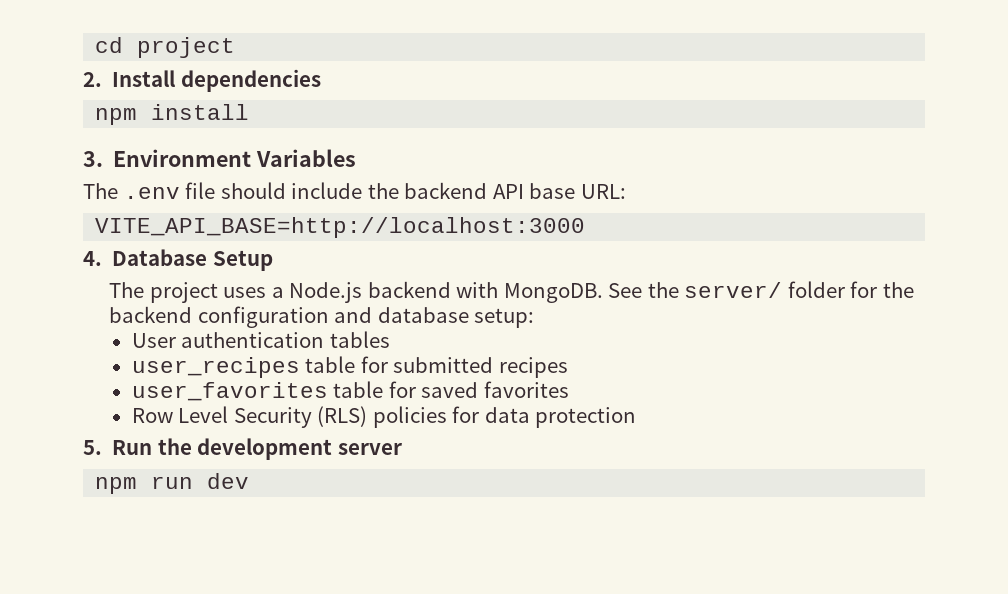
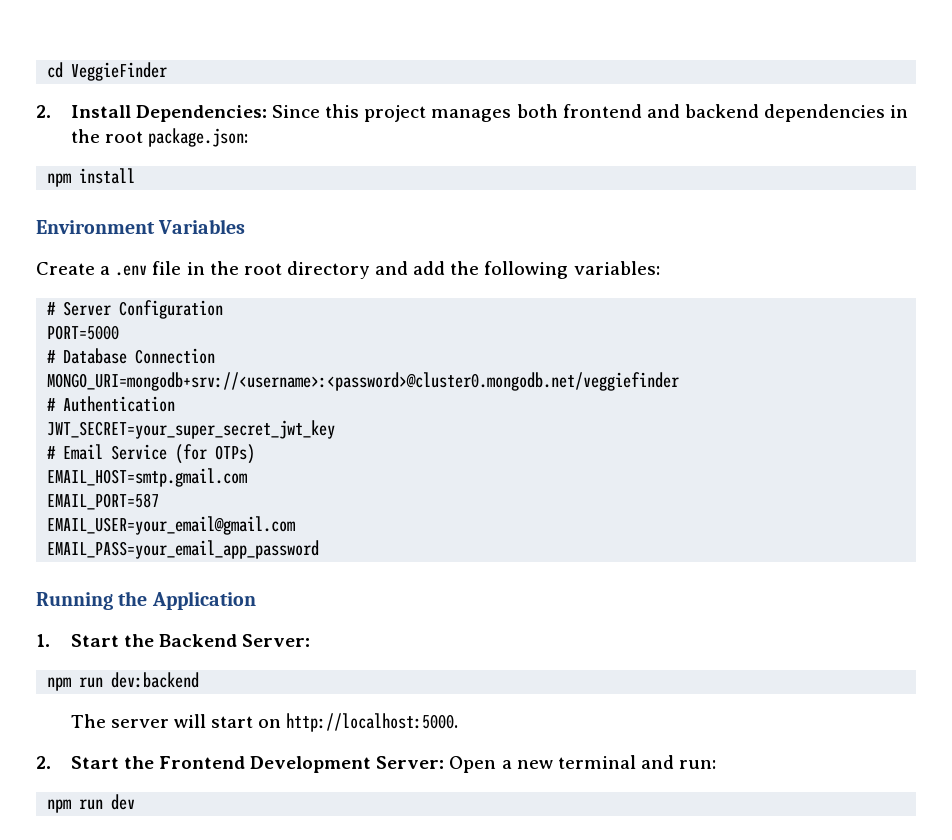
- cd project
+ cd VeggieFinder
- 2. Install dependencies
+ 2. Install Dependencies: Since this project manages both frontend and backend dependencies in the root package.json:
- 3. Environment Variables
+ Environment Variables
- The .env file should include the backend API base URL:
- VITE_API_BASE=http://localhost:3000
- 4. Database Setup
- The project uses a Node.js backend with MongoDB. See the server/ folder for the backend configuration and database setup:
- User authentication tables
- user_recipes table for submitted recipes
- user_favorites table for saved favorites
- Row Level Security (RLS) policies for data protection
- 5. Run the development server
+ Create a .env file in the root directory and add the following variables:
+ # Server Configuration
+ PORT=5000
+ # Database Connection
+ MONGO_URI=mongodb+srv://<username>:<password>@cluster0.mongodb.net/veggiefinder
+ # Authentication
+ JWT_SECRET=your_super_secret_jwt_key
+ # Email Service (for OTPs)
+ EMAIL_HOST=smtp.gmail.com
+ EMAIL_PORT=587
+ EMAIL_USER=your_email@gmail.com
+ EMAIL_PASS=your_email_app_password
+ Running the Application
+ 1. Start the Backend Server:
+ npm run dev:backend
+ The server will start on http://localhost:5000.
+ 2. Start the Frontend Development Server: Open a new terminal and run:

